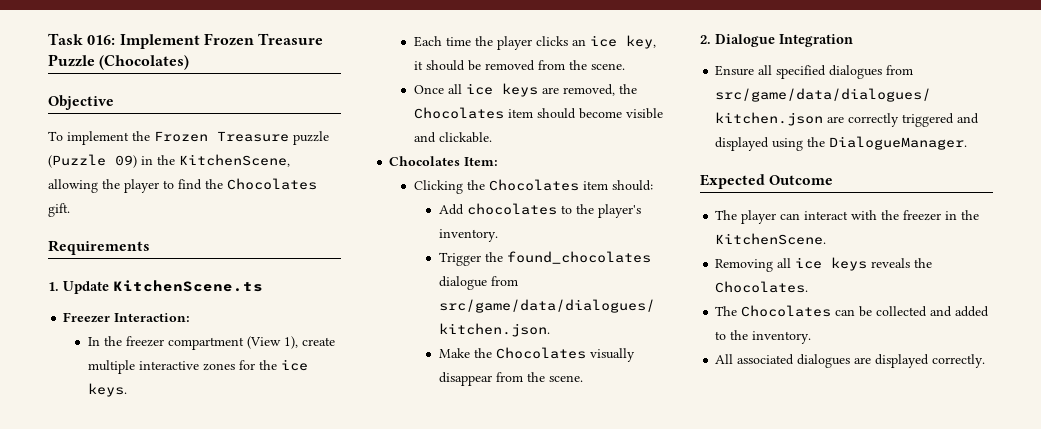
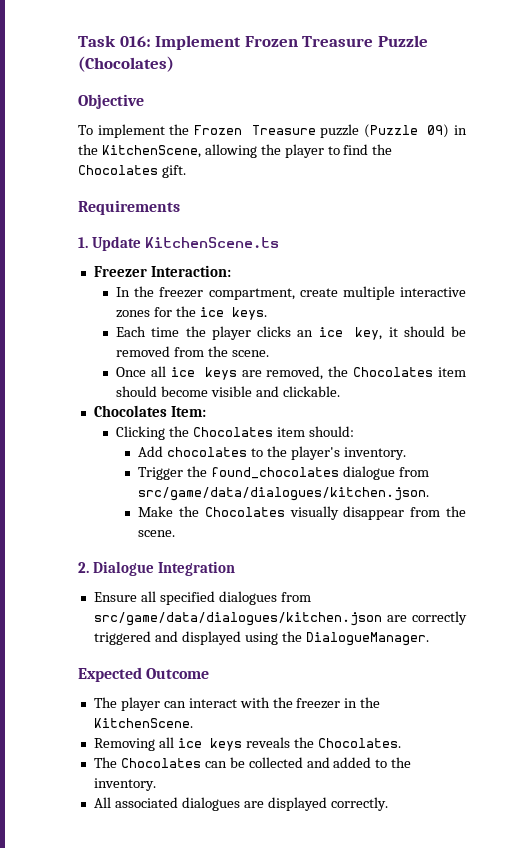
- In the freezer compartment (View 1), create multiple interactive zones for the ice keys.
+ In the freezer compartment, create multiple interactive zones for the ice keys.

